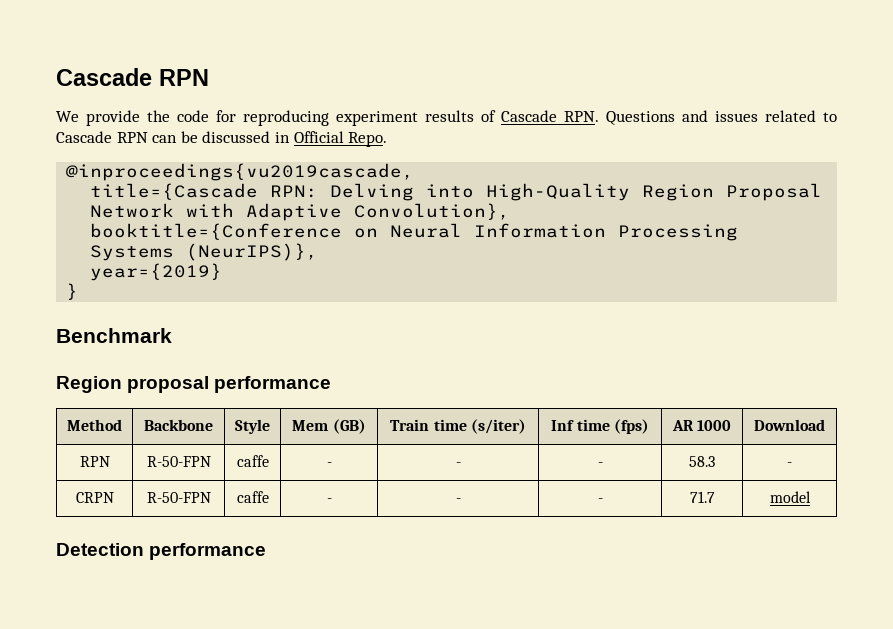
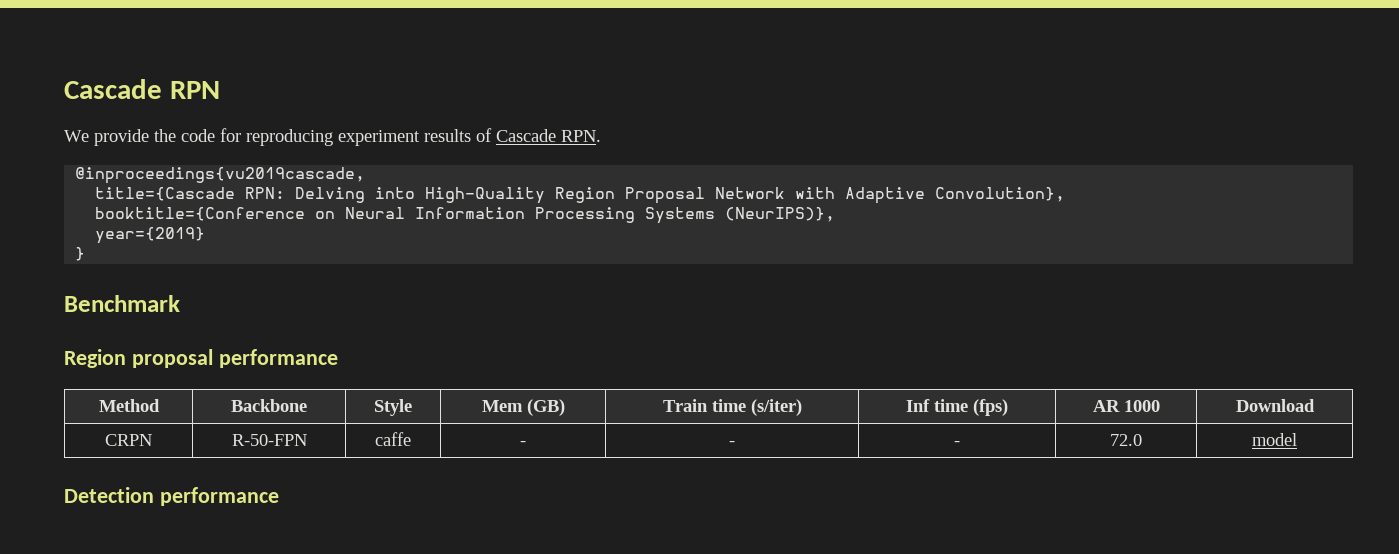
- We provide the code for reproducing experiment results of Cascade RPN. Questions and issues related to Cascade RPN can be discussed in Official Repo.
+ We provide the code for reproducing experiment results of Cascade RPN.
- RPN | R-50-FPN | caffe | - | - | - | 58.3 | -
- CRPN | R-50-FPN | caffe | - | - | - | 71.7 | model
+ CRPN | R-50-FPN | caffe | - | - | - | 72.0 | model

